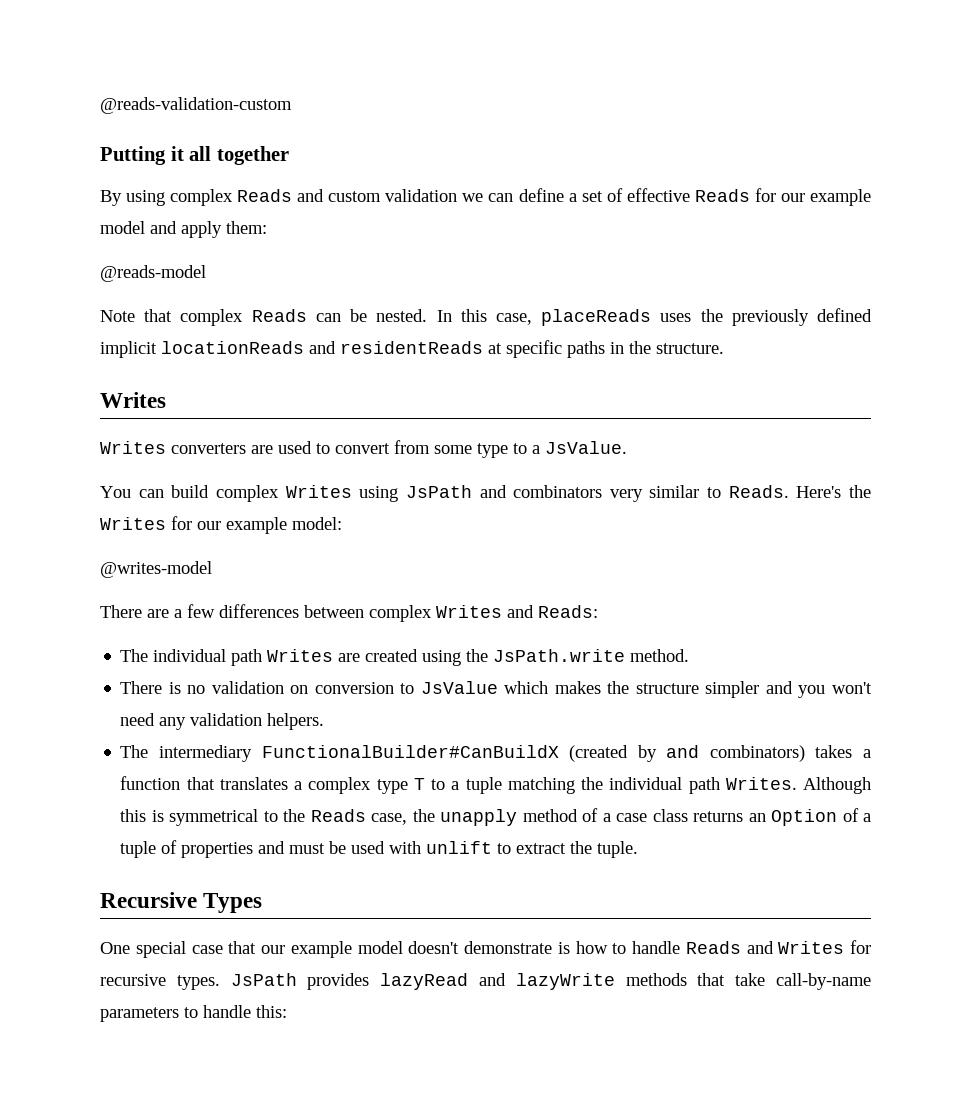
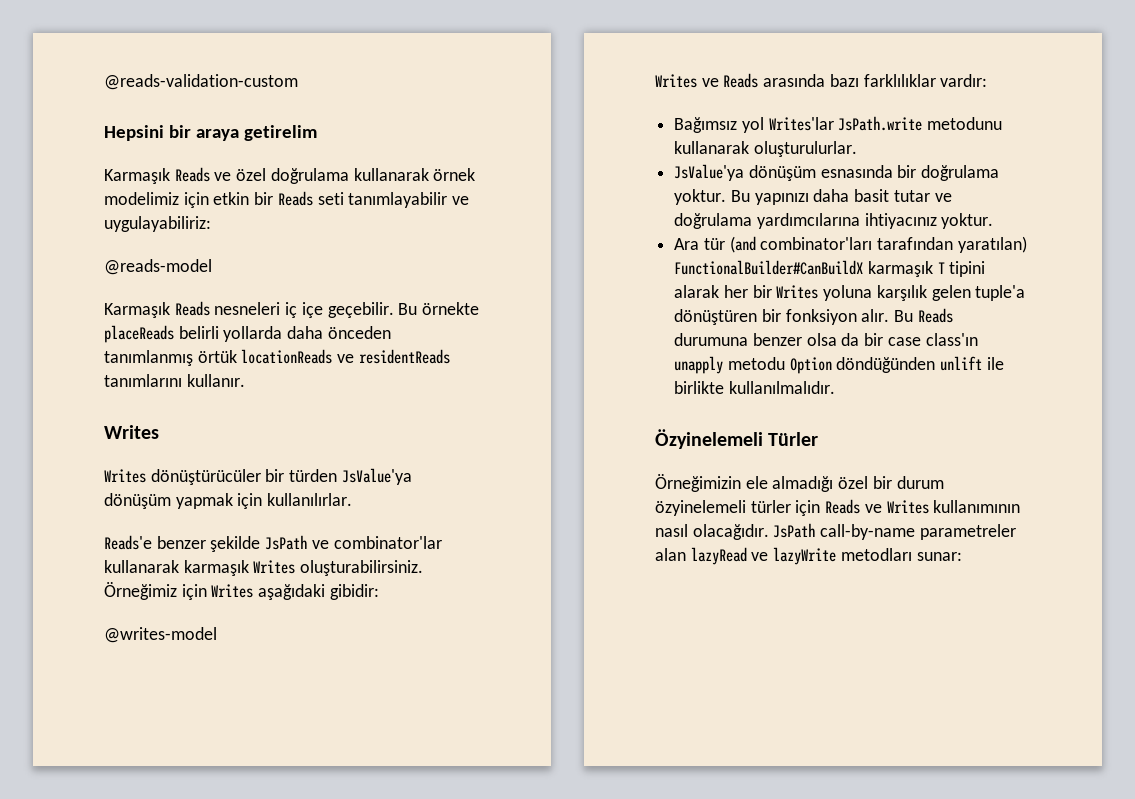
- Putting it all together
- By using complex Reads and custom validation we can define a set of effective Reads for our example model and apply them:
+ Hepsini bir araya getirelim
+ Karmaşık Reads ve özel doğrulama kullanarak örnek modelimiz için etkin bir Reads seti tanımlayabilir ve uygulayabiliriz:
  @reads-model
- Note that complex Reads can be nested. In this case, placeReads uses the previously defined implicit locationReads and residentReads at specific paths in the structure.
+ Karmaşık Reads nesneleri iç içe geçebilir. Bu örnekte placeReads belirli yollarda daha önceden tanımlanmış örtük locationReads ve residentReads tanımlarını kullanır.
  Writes
- Writes converters are used to convert from some type to a JsValue.
- You can build complex Writes using JsPath and combinators very similar to Reads. Here's the Writes for our example model:
+ Writes dönüştürücüler bir türden JsValue'ya dönüşüm yapmak için kullanılırlar.
+ Reads'e benzer şekilde JsPath ve combinator'lar kullanarak karmaşık Writes oluşturabilirsiniz. Örneğimiz için Writes aşağıdaki gibidir:
  @writes-model
- There are a few differences between complex Writes and Reads:
- The individual path Writes are created using the JsPath.write method.
- There is no validation on conversion to JsValue which makes the structure simpler and you won't need any validation helpers.
- The intermediary FunctionalBuilder#CanBuildX (created by and combinators) takes a function that translates a complex type T to a tuple matching the individual path Writes. Although this is symmetrical to the Reads case, the unapply method of a case class returns an Option of a tuple of properties and must be used with unlift to extract the tuple.
- Recursive Types
- One special case that our example model doesn't demonstrate is how to handle Reads and Writes for recursive types. JsPath provides lazyRead and lazyWrite methods that take call-by-name parameters to handle this:
+ Writes ve Reads arasında bazı farklılıklar vardır:
+ Bağımsız yol Writes'lar JsPath.write metodunu kullanarak oluşturulurlar.
+ JsValue'ya dönüşüm esnasında bir doğrulama yoktur. Bu yapınızı daha basit tutar ve doğrulama yardımcılarına ihtiyacınız yoktur.
+ Ara tür (and combinator'ları tarafından yaratılan) FunctionalBuilder#CanBuildX karmaşık T tipini alarak her bir Writes yoluna karşılık gelen tuple'a dönüştüren bir fonksiyon alır. Bu Reads durumuna benzer olsa da bir case class'ın unapply metodu Option döndüğünden unlift ile birlikte kullanılmalıdır.
+ Özyinelemeli Türler
+ Örneğimizin ele almadığı özel bir durum özyinelemeli türler için Reads ve Writes kullanımının nasıl olacağıdır. JsPath call-by-name parametreler alan lazyRead ve lazyWrite metodları sunar:

